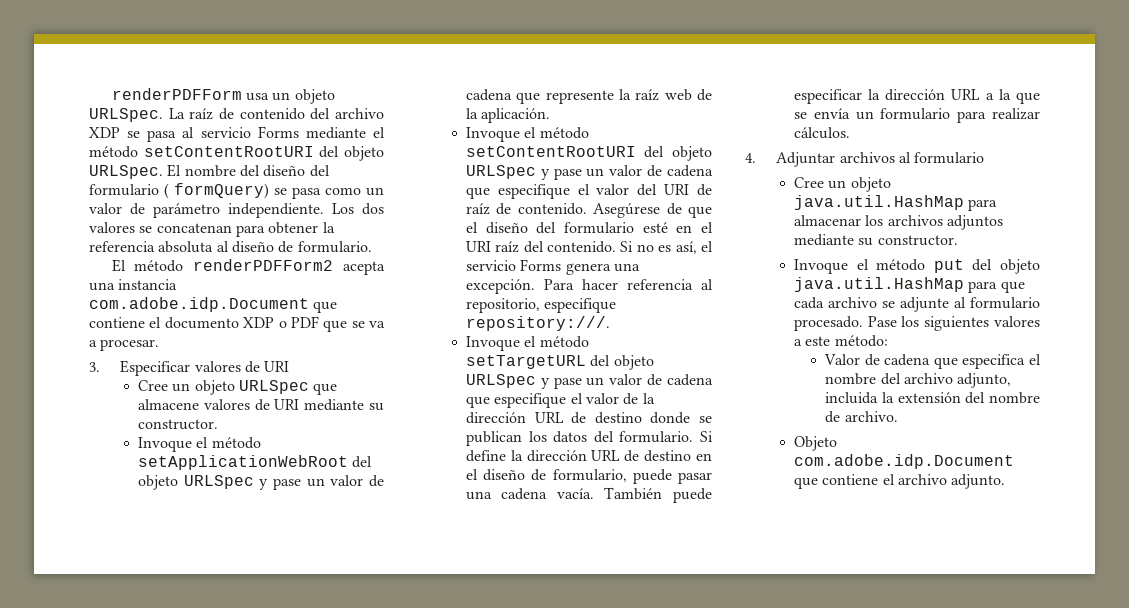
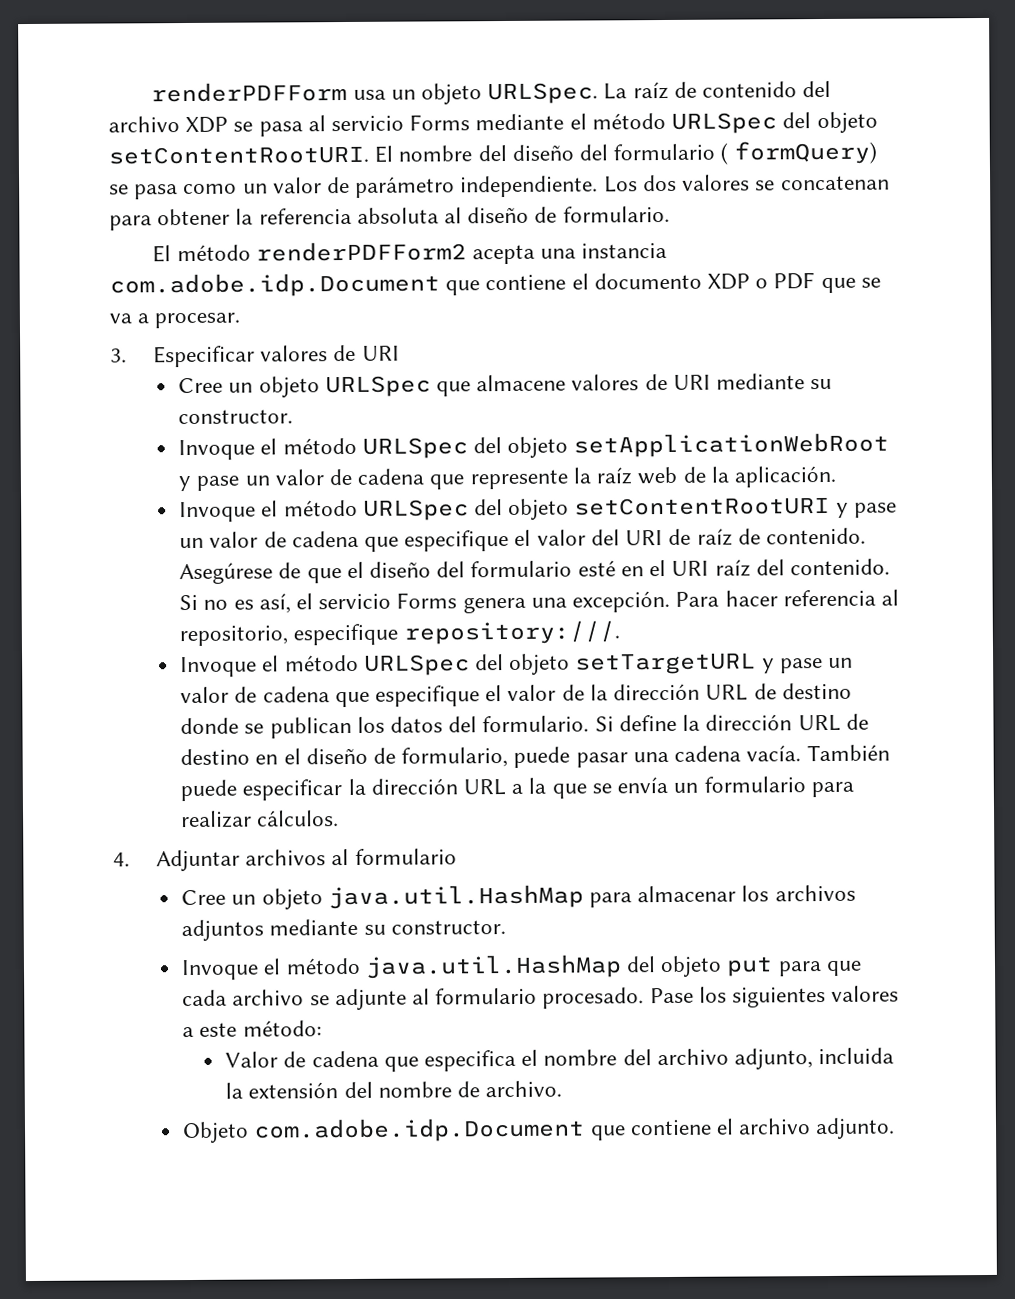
- La raíz de contenido del archivo XDP se pasa al servicio Forms mediante el método setContentRootURI del objeto URLSpec.
+ La raíz de contenido del archivo XDP se pasa al servicio Forms mediante el método URLSpec del objeto setContentRootURI.
- Invoque el método setApplicationWebRoot del objeto URLSpec y pase un valor de cadena que represente la raíz web de la aplicación.
+ Invoque el método URLSpec del objeto setApplicationWebRoot y pase un valor de cadena que represente la raíz web de la aplicación.
- Invoque el método setContentRootURI del objeto URLSpec y pase un valor de cadena que especifique el valor del URI de raíz de contenido.
+ Invoque el método URLSpec del objeto setContentRootURI y pase un valor de cadena que especifique el valor del URI de raíz de contenido.
- Invoque el método setTargetURL del objeto URLSpec y pase un valor de cadena que especifique el valor de la dirección URL de destino donde se publican los datos del formulario.
+ Invoque el método URLSpec del objeto setTargetURL y pase un valor de cadena que especifique el valor de la dirección URL de destino donde se publican los datos del formulario.
- Invoque el método put del objeto java.util.HashMap para que cada archivo se adjunte al formulario procesado.
+ Invoque el método java.util.HashMap del objeto put para que cada archivo se adjunte al formulario procesado.

